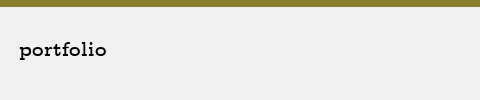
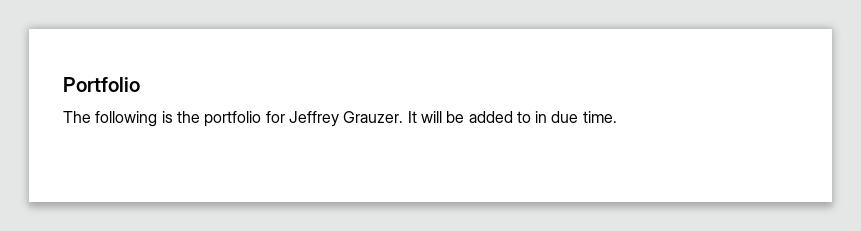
- portfolio
+ Portfolio
+ The following is the portfolio for Jeffrey Grauzer. It will be added to in due time.

